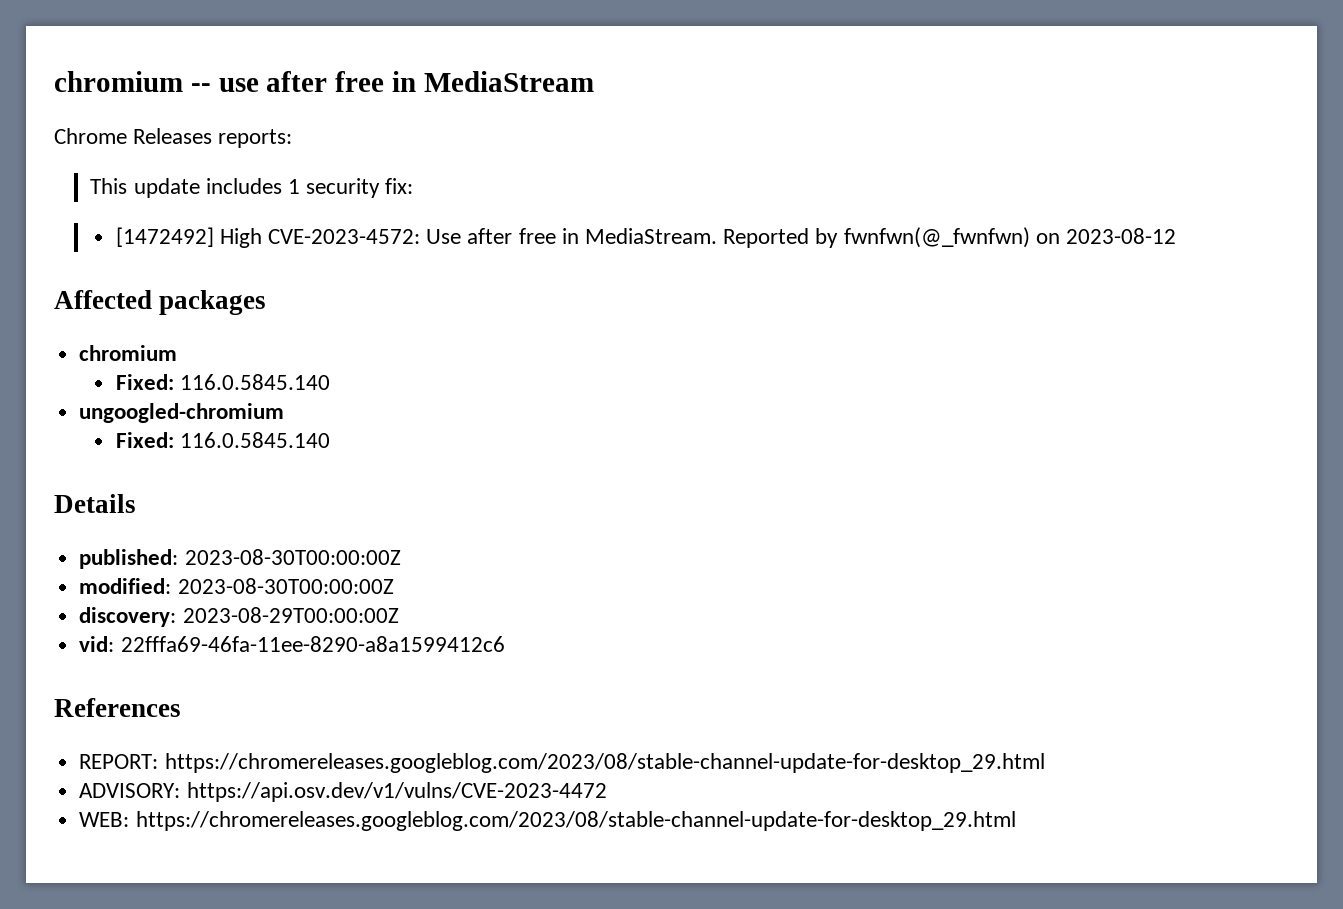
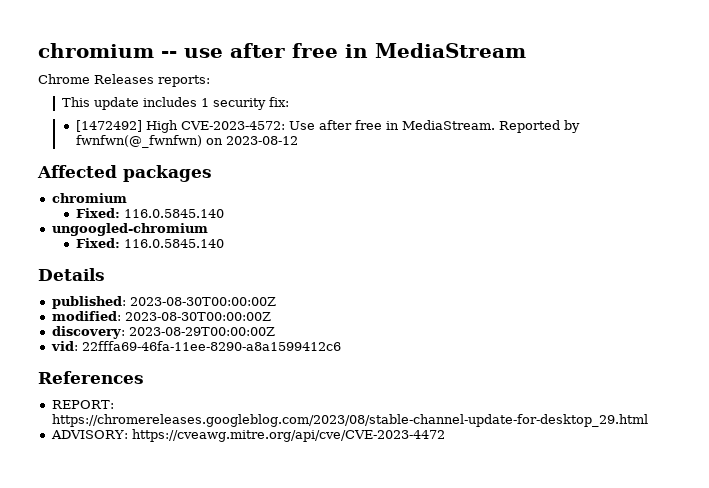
- ADVISORY: https://api.osv.dev/v1/vulns/CVE-2023-4472
- WEB: https://chromereleases.googleblog.com/2023/08/stable-channel-update-for-desktop_29.html
+ ADVISORY: https://cveawg.mitre.org/api/cve/CVE-2023-4472

